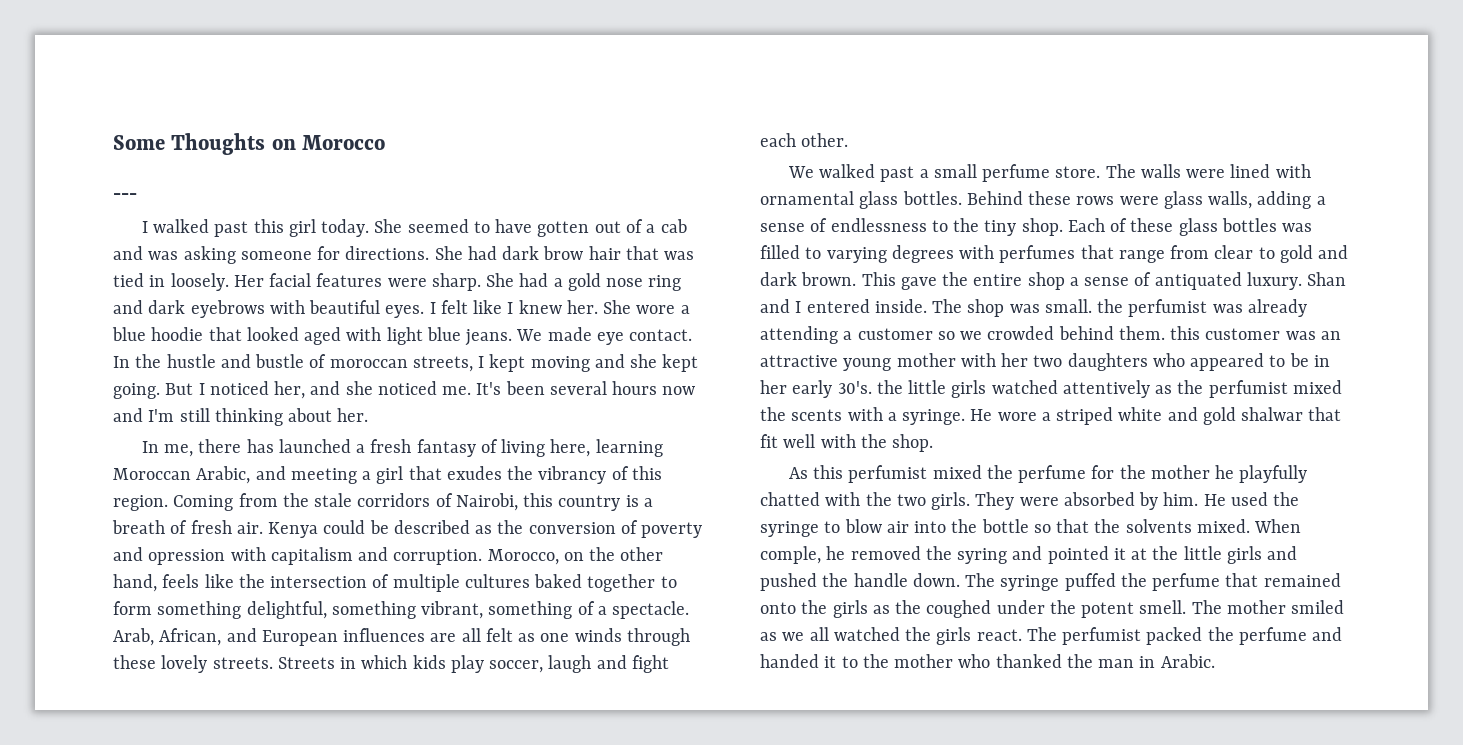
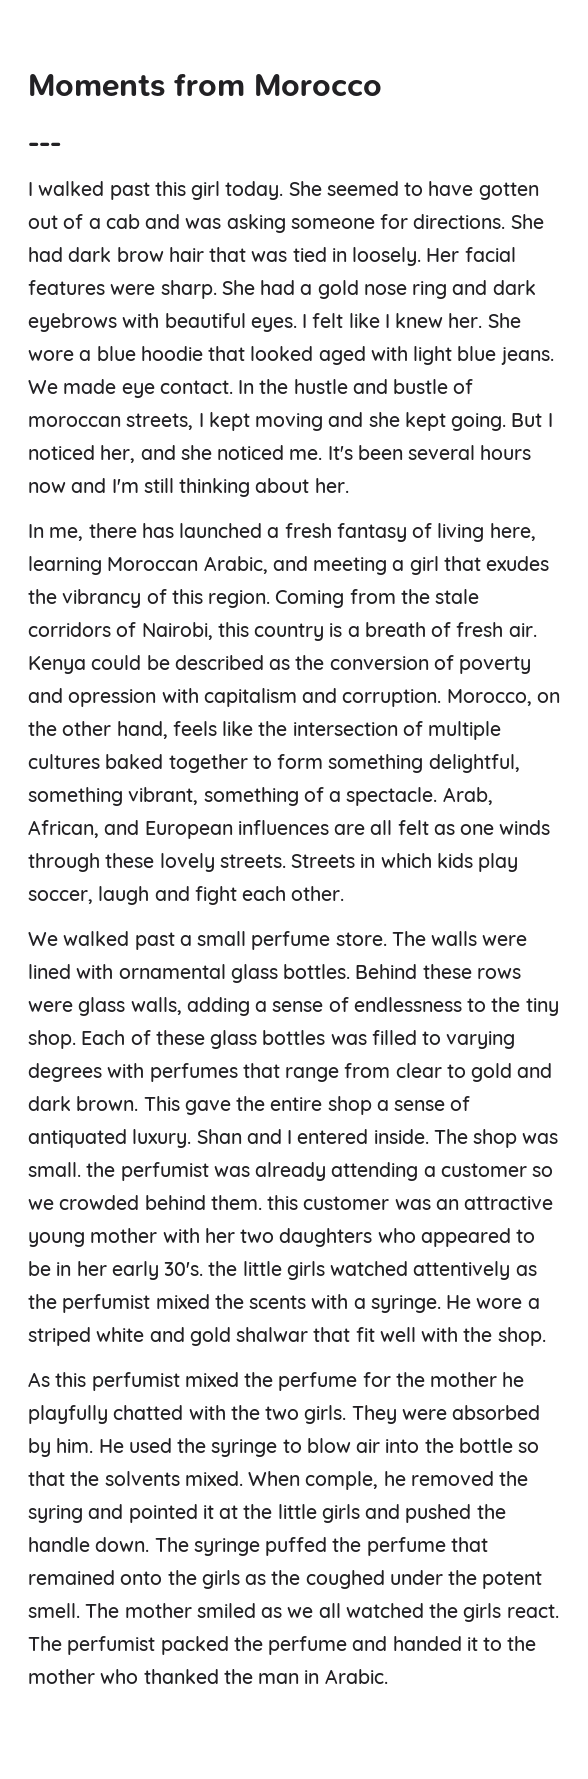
- Some Thoughts on Morocco
+ Moments from Morocco

